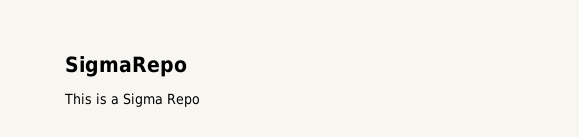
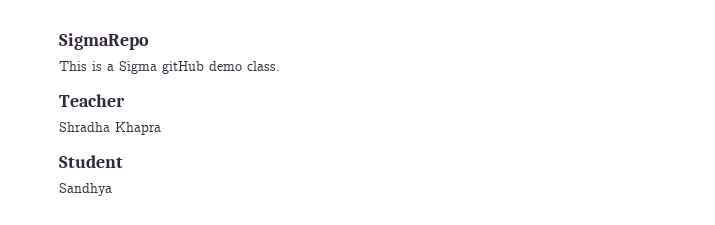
- This is a Sigma Repo
+ This is a Sigma gitHub demo class.
+ Teacher
+ Shradha Khapra
+ Student
+ Sandhya

